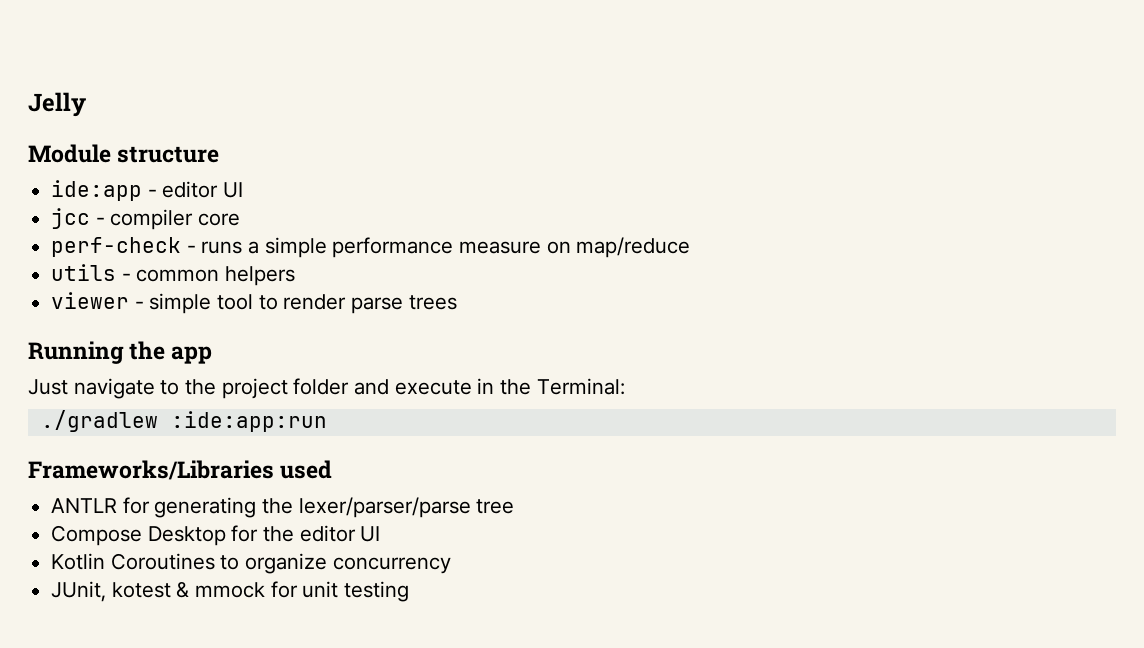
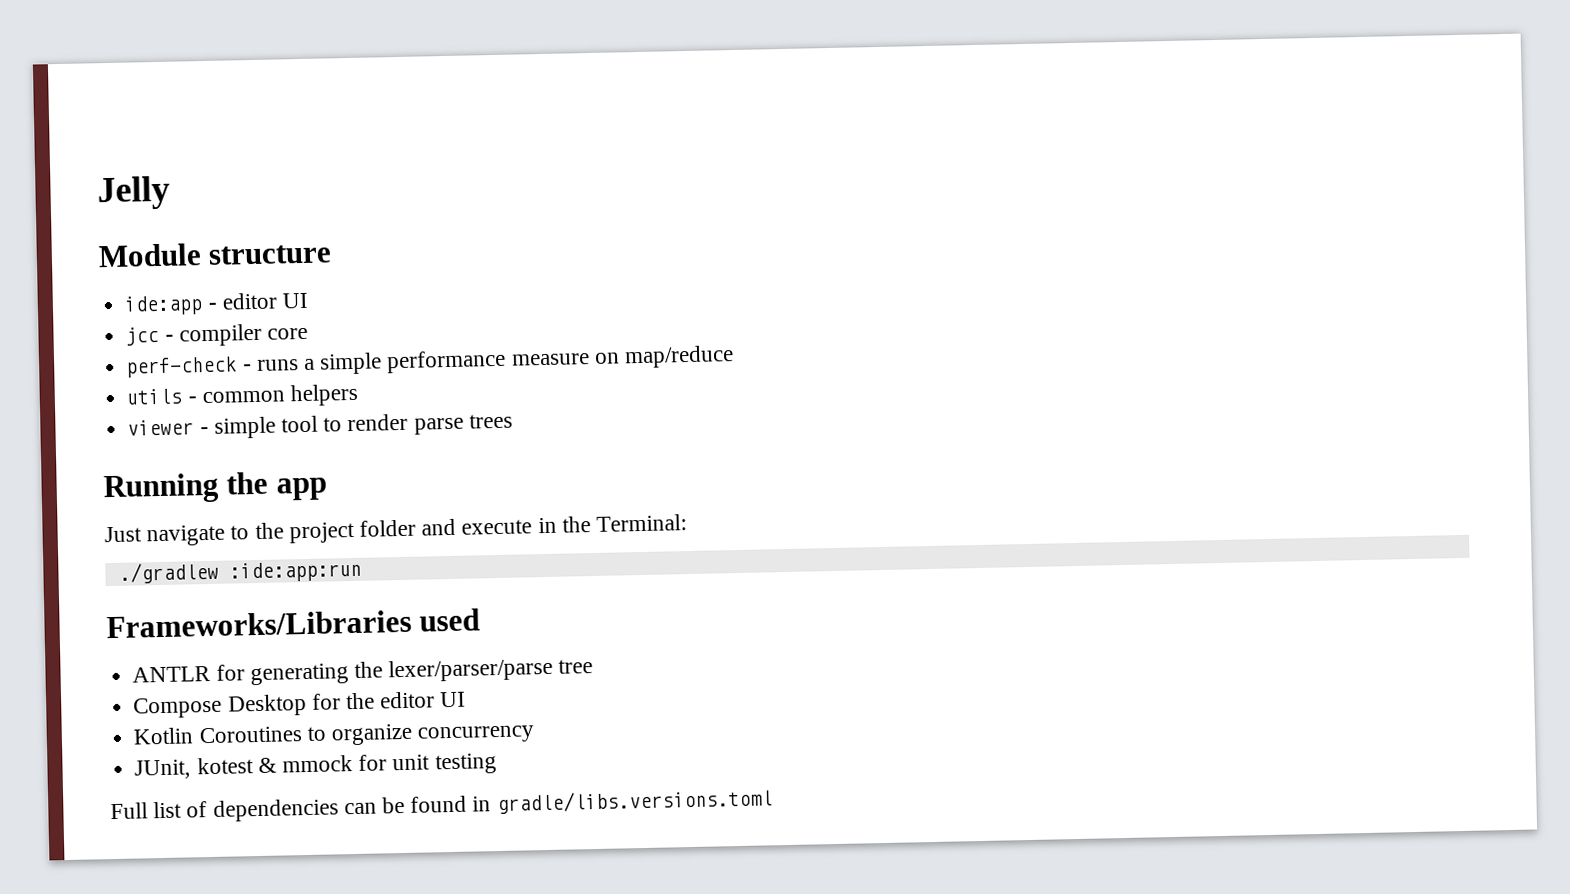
+ Full list of dependencies can be found in gradle/libs.versions.toml

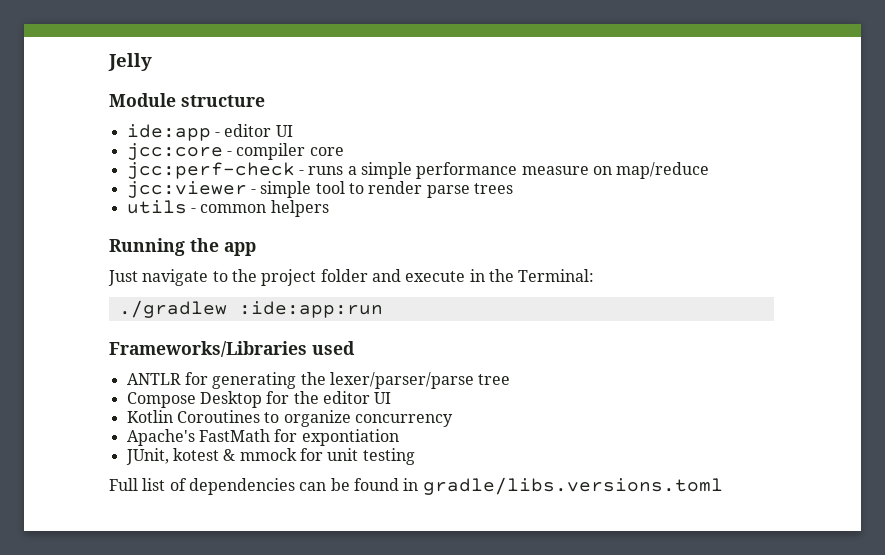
- jcc - compiler core
+ jcc:core - compiler core
- perf-check - runs a simple performance measure on map/reduce
+ jcc:perf-check - runs a simple performance measure on map/reduce
- utils - common helpers
- viewer - simple tool to render parse trees
+ jcc:viewer - simple tool to render parse trees
+ utils - common helpers
+ Apache's FastMath for expontiation

